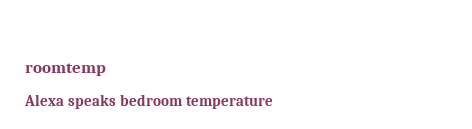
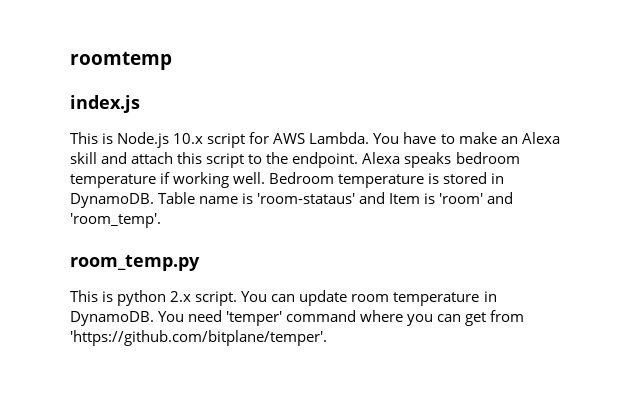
- Alexa speaks bedroom temperature
+ index.js
+ This is Node.js 10.x script for AWS Lambda. You have to make an Alexa skill and attach this script to the endpoint. Alexa speaks bedroom temperature if working well. Bedroom temperature is stored in DynamoDB. Table name is 'room-stataus' and Item is 'room' and 'room_temp'.
+ room_temp.py
+ This is python 2.x script. You can update room temperature in DynamoDB. You need 'temper' command where you can get from 'https://github.com/bitplane/temper'.

